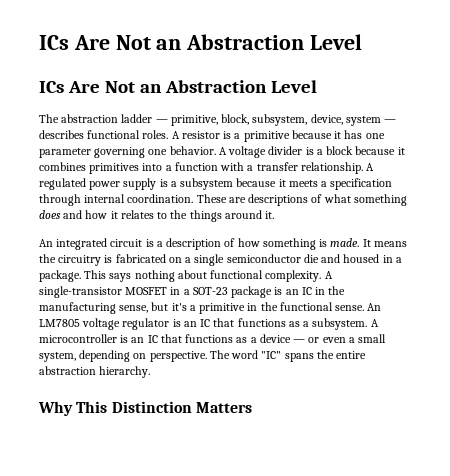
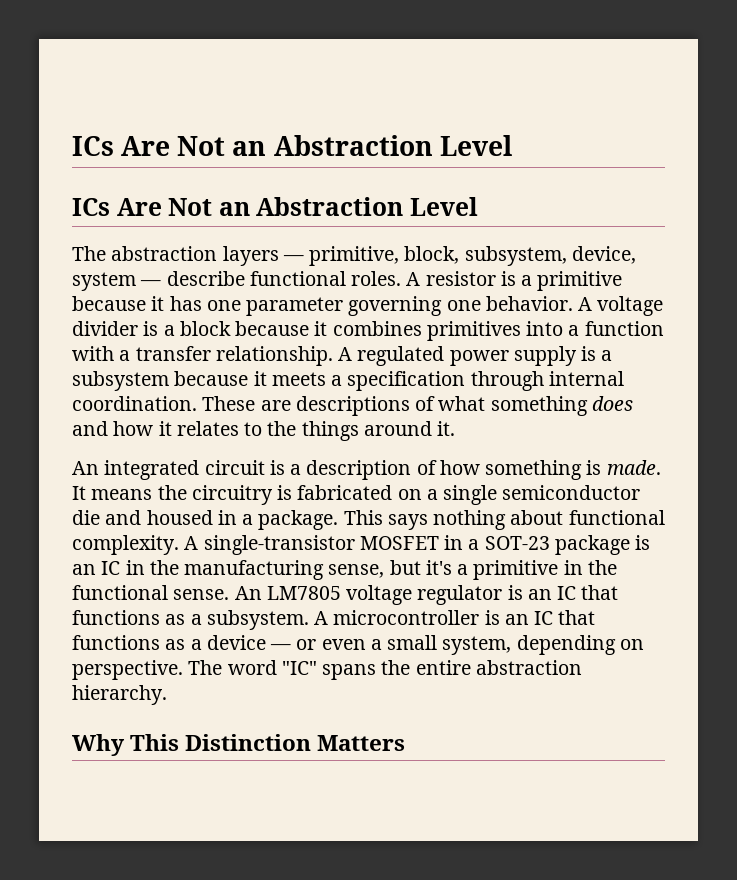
- The abstraction ladder — primitive, block, subsystem, device, system — describes functional roles.
+ The abstraction layers — primitive, block, subsystem, device, system — describe functional roles.

